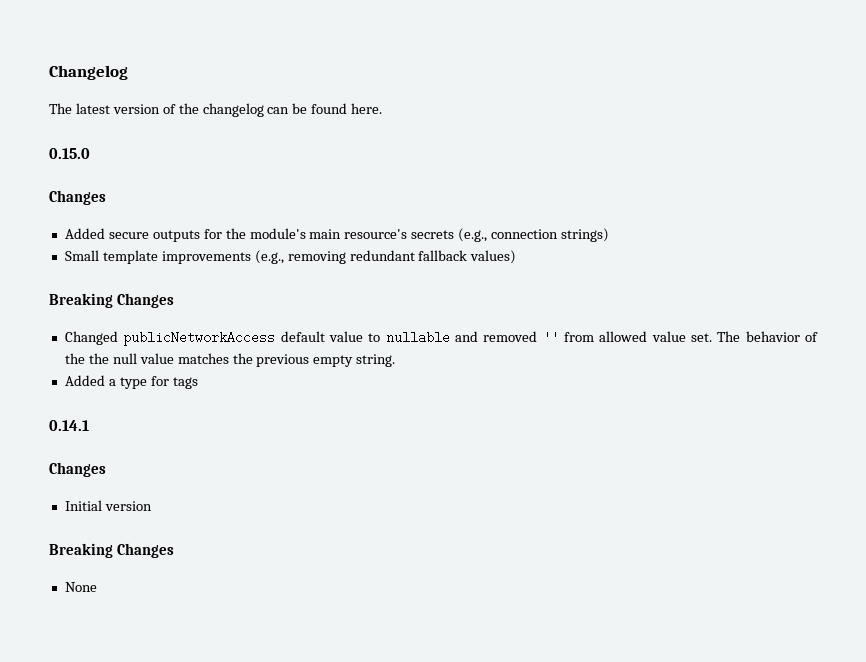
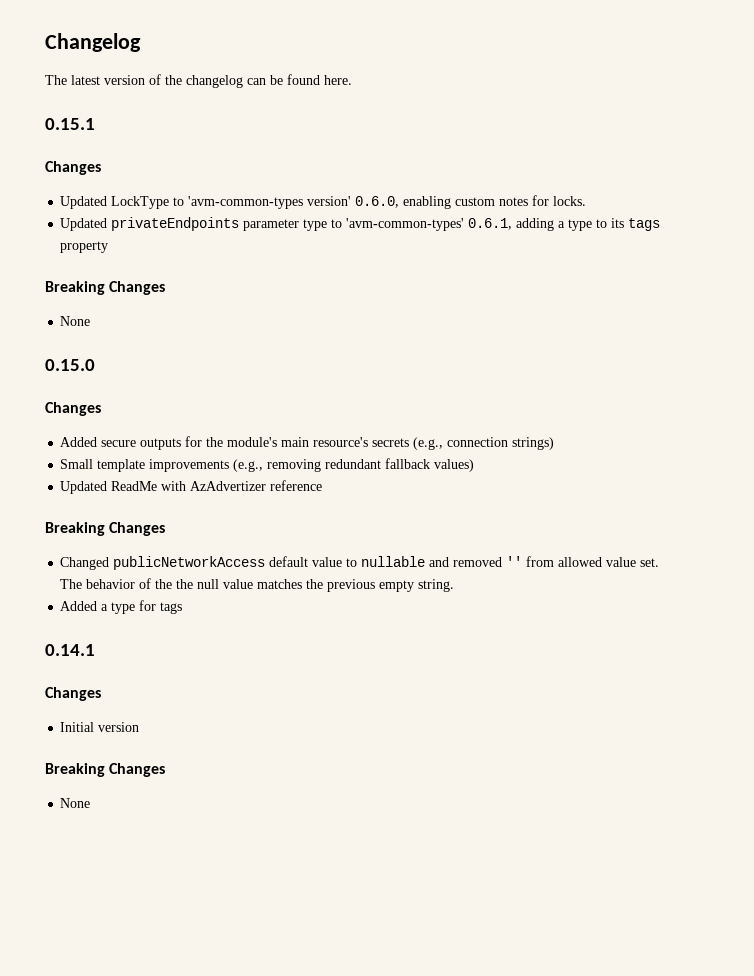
+ 0.15.1
+ Changes
+ Updated LockType to 'avm-common-types version' 0.6.0, enabling custom notes for locks.
+ Updated privateEndpoints parameter type to 'avm-common-types' 0.6.1, adding a type to its tags property
+ Breaking Changes
+ None
+ Updated ReadMe with AzAdvertizer reference

